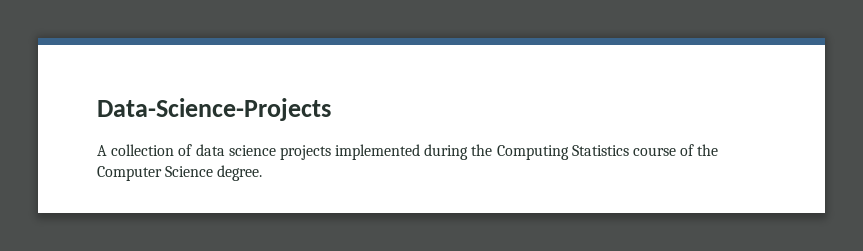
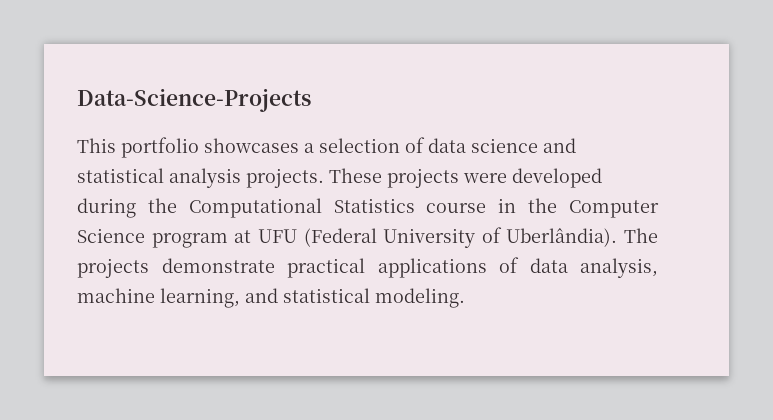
- A collection of data science projects implemented during the Computing Statistics course of the Computer Science degree.
+ This portfolio showcases a selection of data science and statistical analysis projects. These projects were developed during the Computational Statistics course in the Computer Science program at UFU (Federal University of Uberlândia). The projects demonstrate practical applications of data analysis, machine learning, and statistical modeling.

